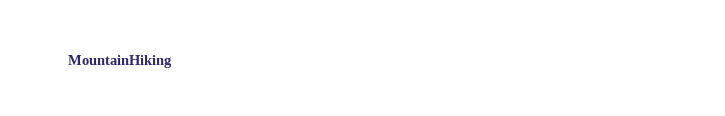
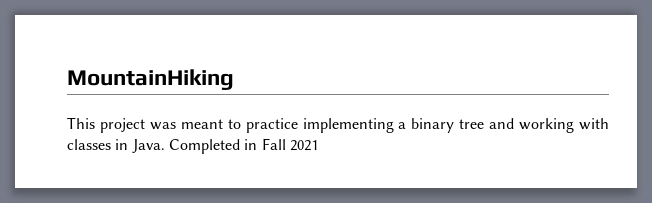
+ This project was meant to practice implementing a binary tree and working with classes in Java. Completed in Fall 2021

